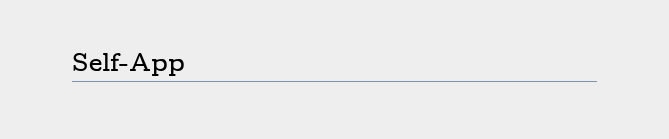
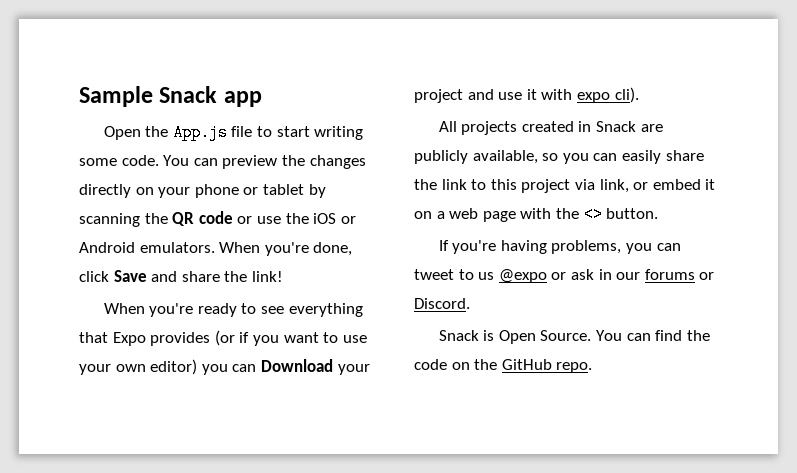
- Self-App
+ Sample Snack app
+ Open the App.js file to start writing some code. You can preview the changes directly on your phone or tablet by scanning the QR code or use the iOS or Android emulators. When you're done, click Save and share the link!
+ When you're ready to see everything that Expo provides (or if you want to use your own editor) you can Download your project and use it with expo cli).
+ All projects created in Snack are publicly available, so you can easily share the link to this project via link, or embed it on a web page with the <> button.
+ If you're having problems, you can tweet to us @expo or ask in our forums or Discord.
+ Snack is Open Source. You can find the code on the GitHub repo.

